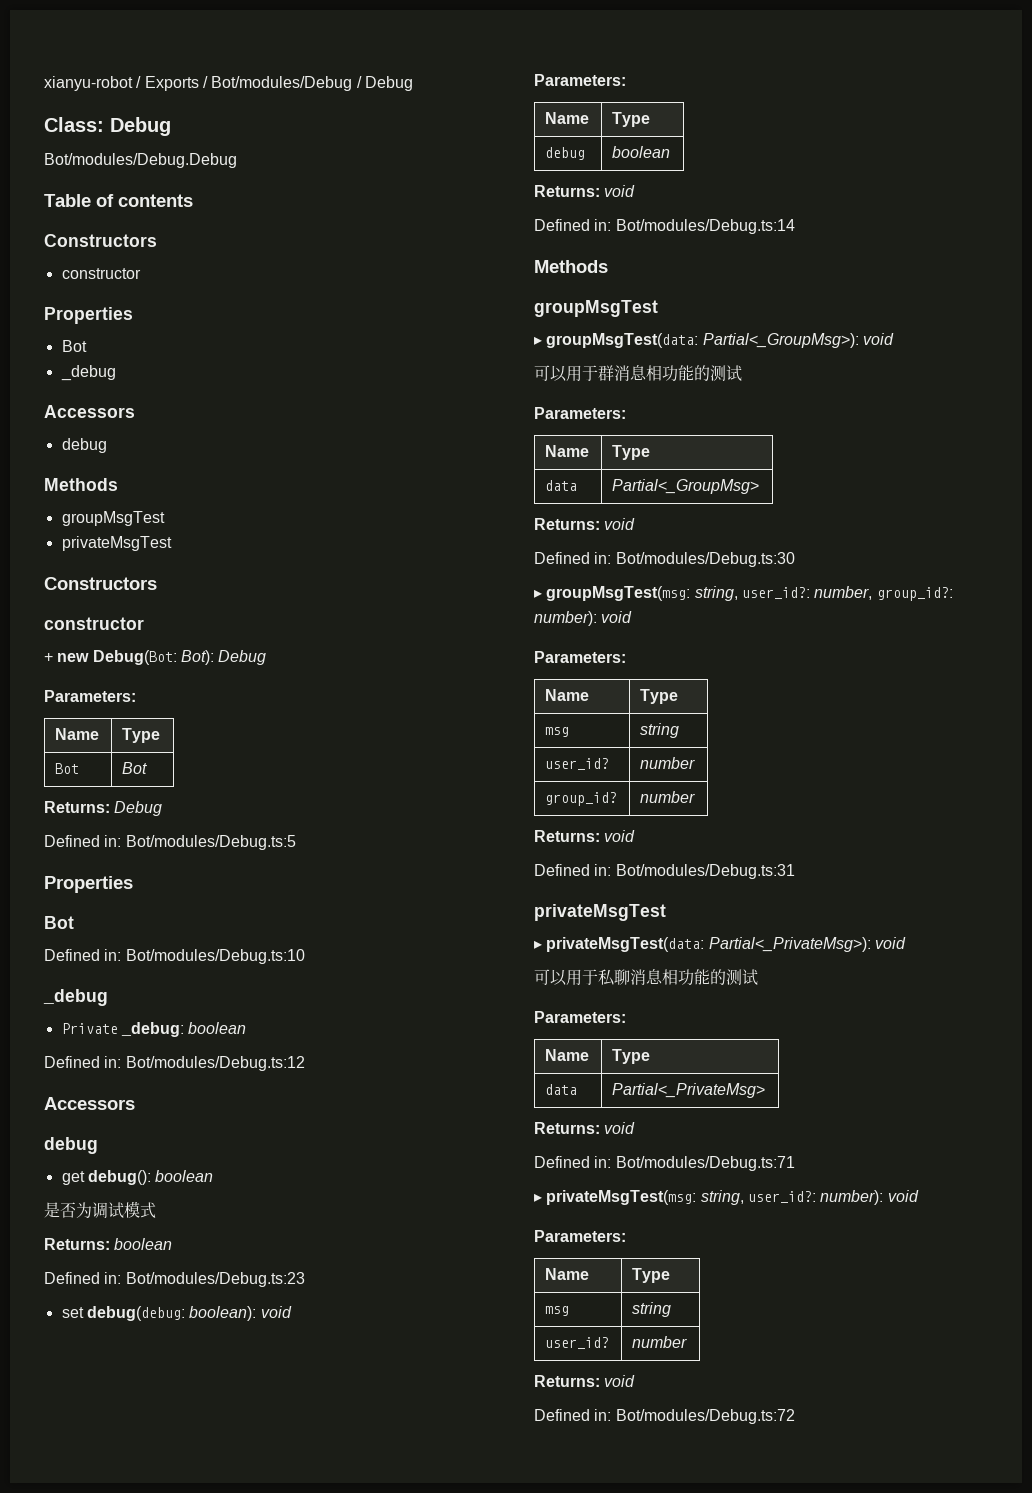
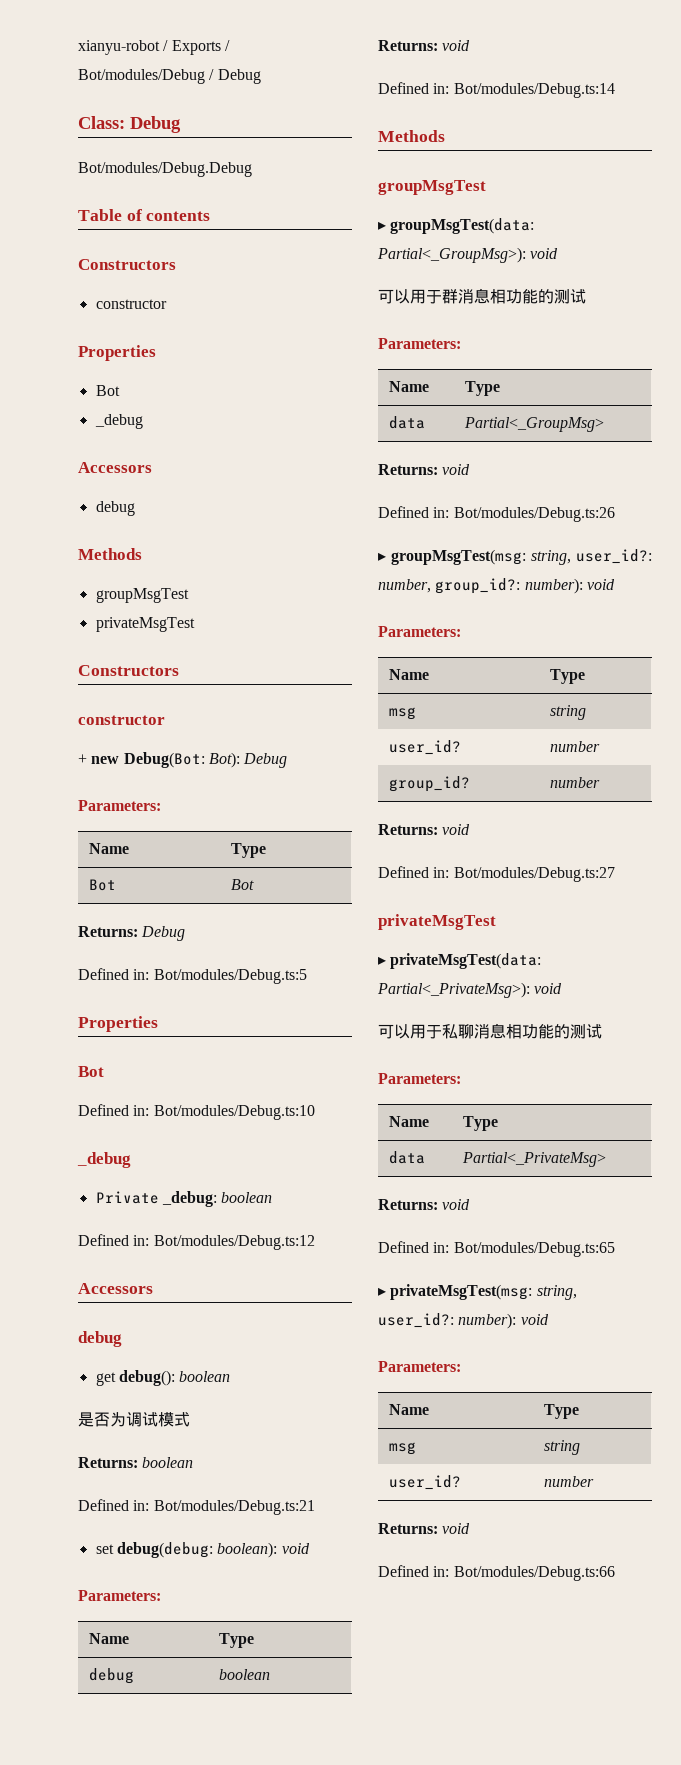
- Defined in: Bot/modules/Debug.ts:23
+ Defined in: Bot/modules/Debug.ts:21
- Defined in: Bot/modules/Debug.ts:30
+ Defined in: Bot/modules/Debug.ts:26
- Defined in: Bot/modules/Debug.ts:31
+ Defined in: Bot/modules/Debug.ts:27
- Defined in: Bot/modules/Debug.ts:71
+ Defined in: Bot/modules/Debug.ts:65
- Defined in: Bot/modules/Debug.ts:72
+ Defined in: Bot/modules/Debug.ts:66

